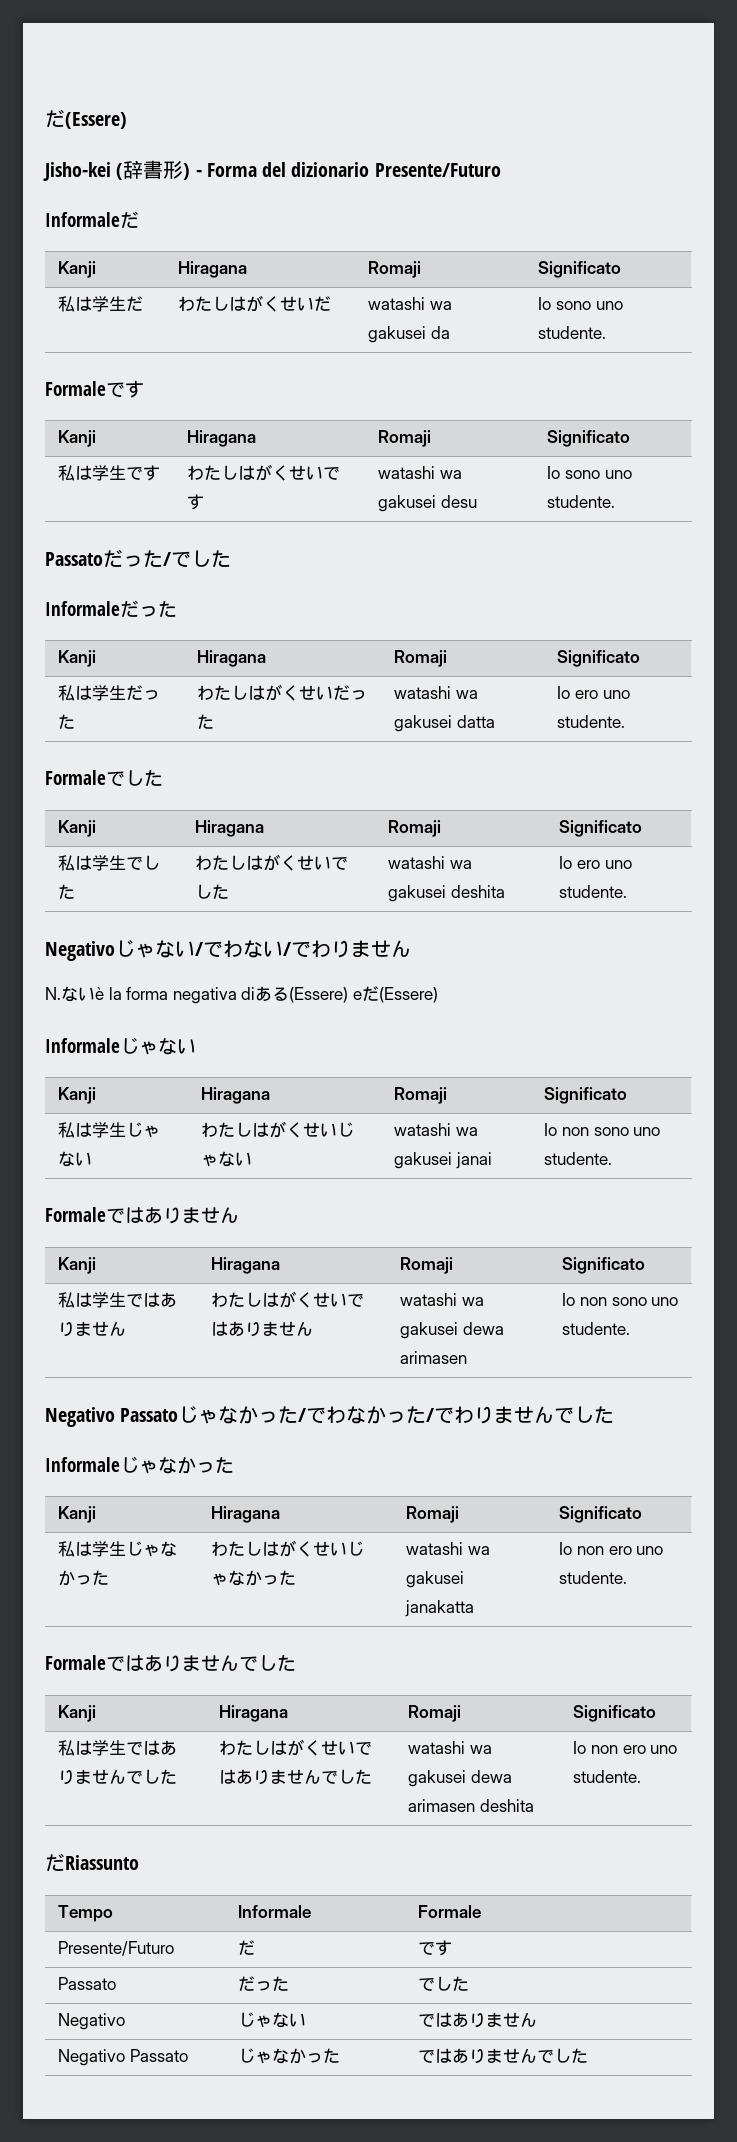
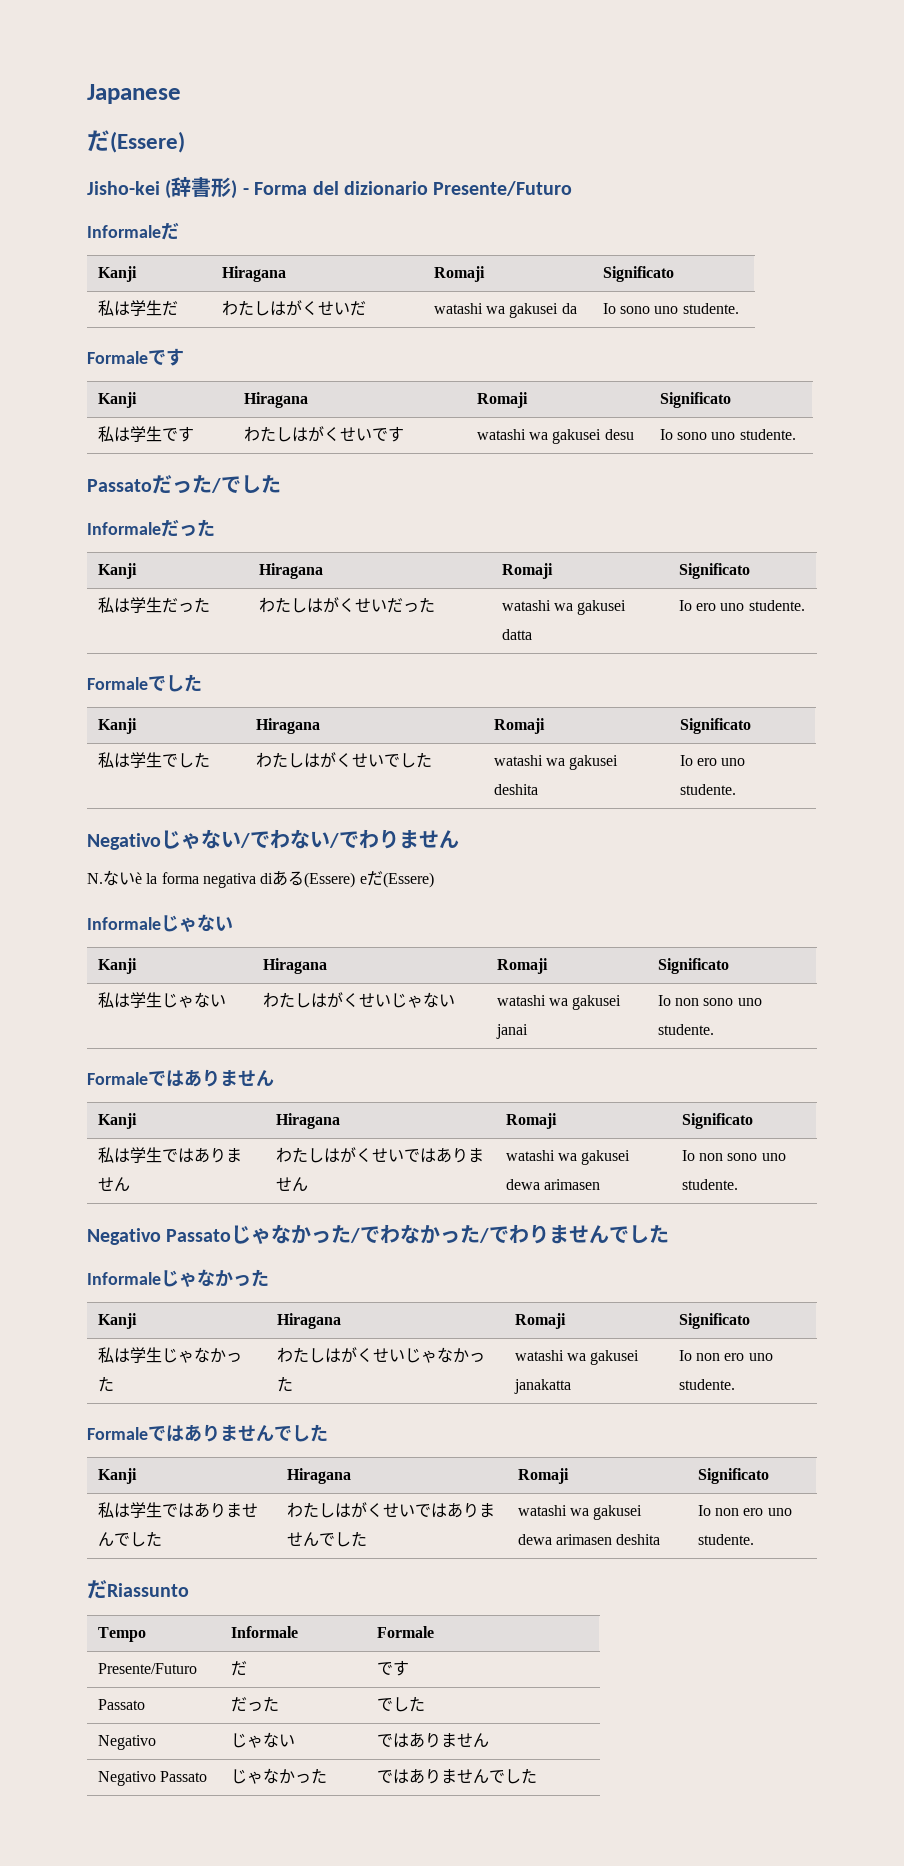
+ Japanese

